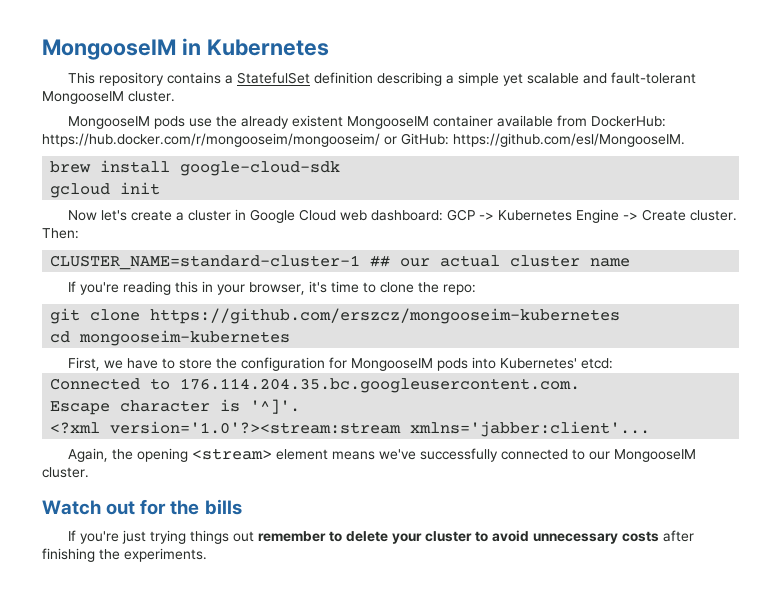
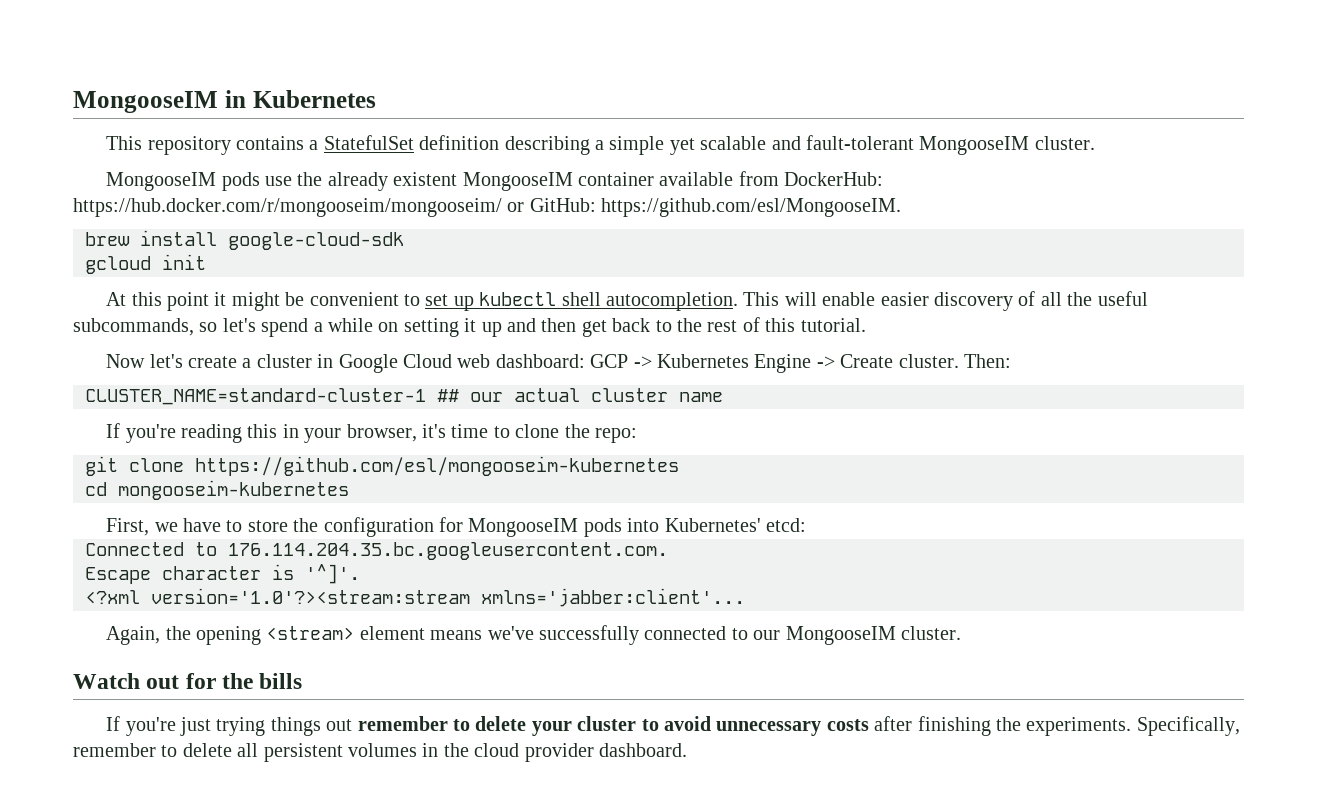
+ At this point it might be convenient to set up kubectl shell autocompletion. This will enable easier discovery of all the useful subcommands, so let's spend a while on setting it up and then get back to the rest of this tutorial.
- git clone https://github.com/erszcz/mongooseim-kubernetes
+ git clone https://github.com/esl/mongooseim-kubernetes
+ Specifically, remember to delete all persistent volumes in the cloud provider dashboard.

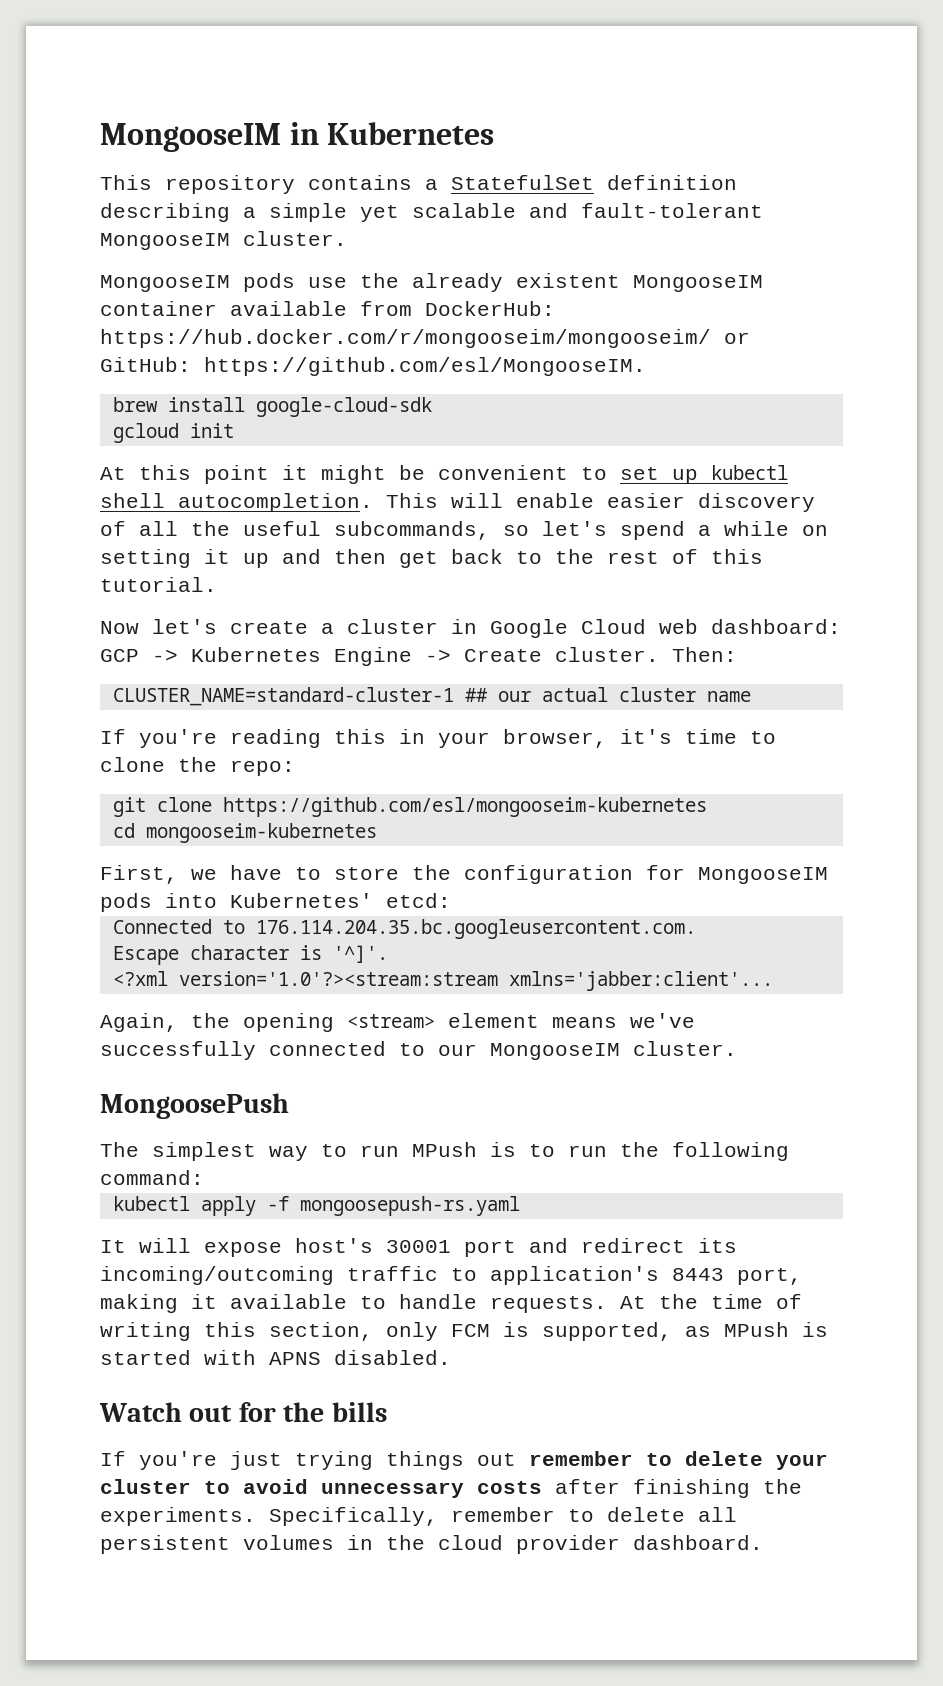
+ MongoosePush
+ The simplest way to run MPush is to run the following command:
+ kubectl apply -f mongoosepush-rs.yaml
+ It will expose host's 30001 port and redirect its incoming/outcoming traffic to application's 8443 port, making it available to handle requests. At the time of writing this section, only FCM is supported, as MPush is started with APNS disabled.

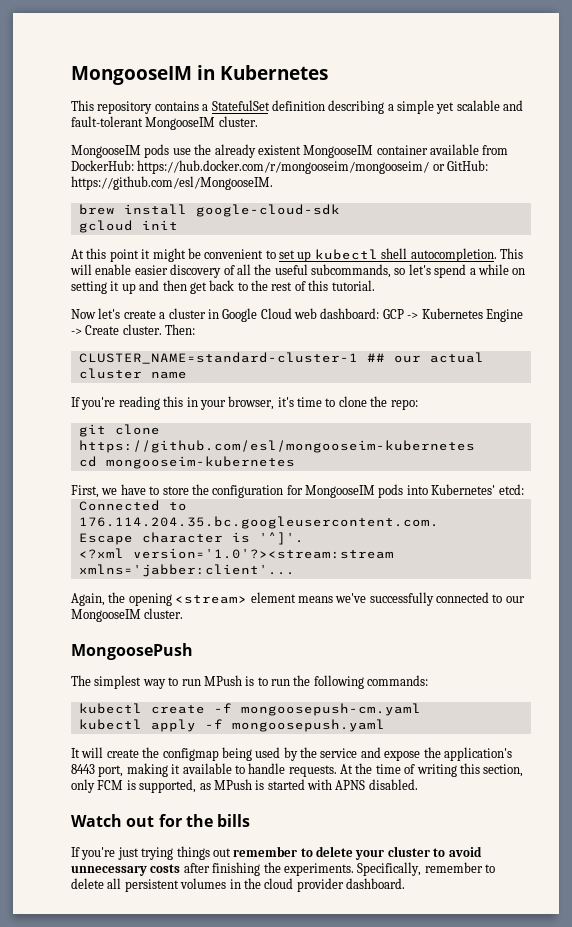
- The simplest way to run MPush is to run the following command:
+ The simplest way to run MPush is to run the following commands:
+ kubectl create -f mongoosepush-cm.yaml
- kubectl apply -f mongoosepush-rs.yaml
+ kubectl apply -f mongoosepush.yaml
- It will expose host's 30001 port and redirect its incoming/outcoming traffic to application's 8443 port, making it available to handle requests.
+ It will create the configmap being used by the service and expose the application's 8443 port, making it available to handle requests.

